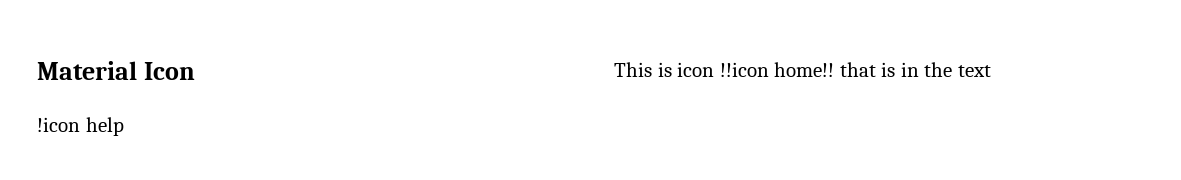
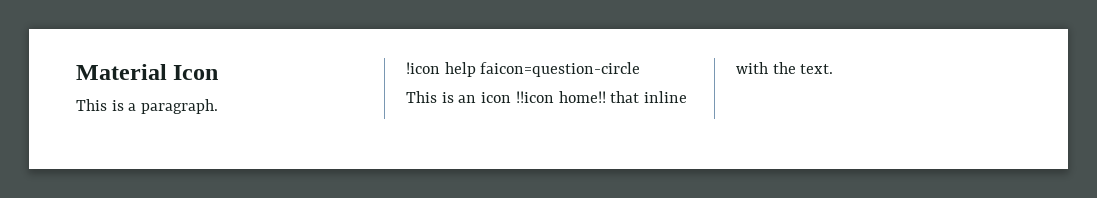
+ This is a paragraph.
- !icon help
- This is icon !!icon home!! that is in the text
+ !icon help faicon=question-circle
+ This is an icon !!icon home!! that inline with the text.

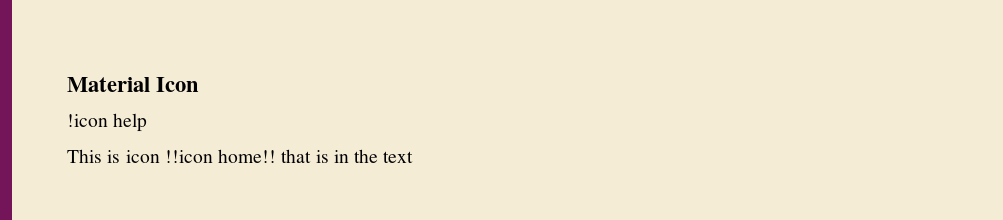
- This is a paragraph.
- !icon help faicon=question-circle
- This is an icon !!icon home!! that inline with the text.
+ !icon help
+ This is icon !!icon home!! that is in the text

